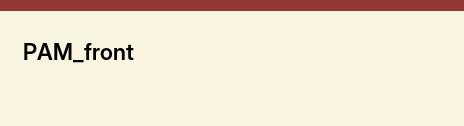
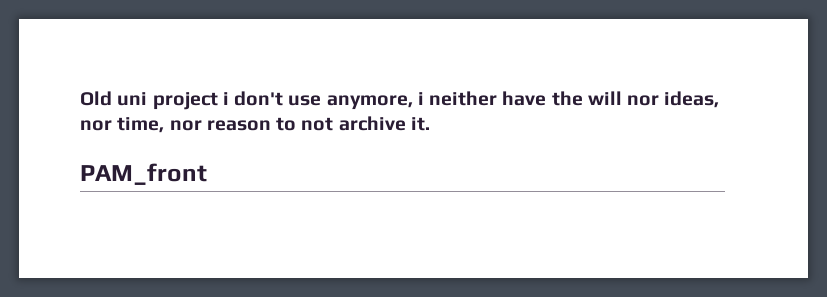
+ Old uni project i don't use anymore, i neither have the will nor ideas, nor time, nor reason to not archive it.

